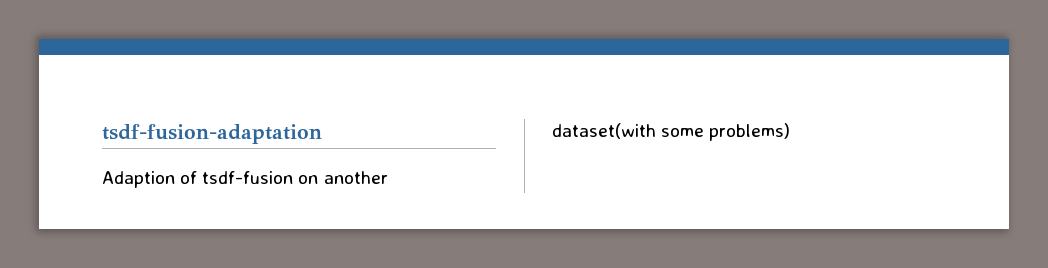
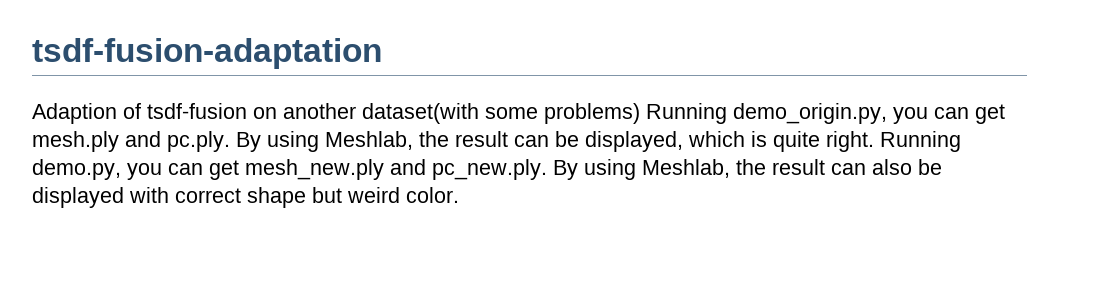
- Adaption of tsdf-fusion on another dataset(with some problems)
+ Adaption of tsdf-fusion on another dataset(with some problems) Running demo_origin.py, you can get mesh.ply and pc.ply. By using Meshlab, the result can be displayed, which is quite right. Running demo.py, you can get mesh_new.ply and pc_new.ply. By using Meshlab, the result can also be displayed with correct shape but weird color.

